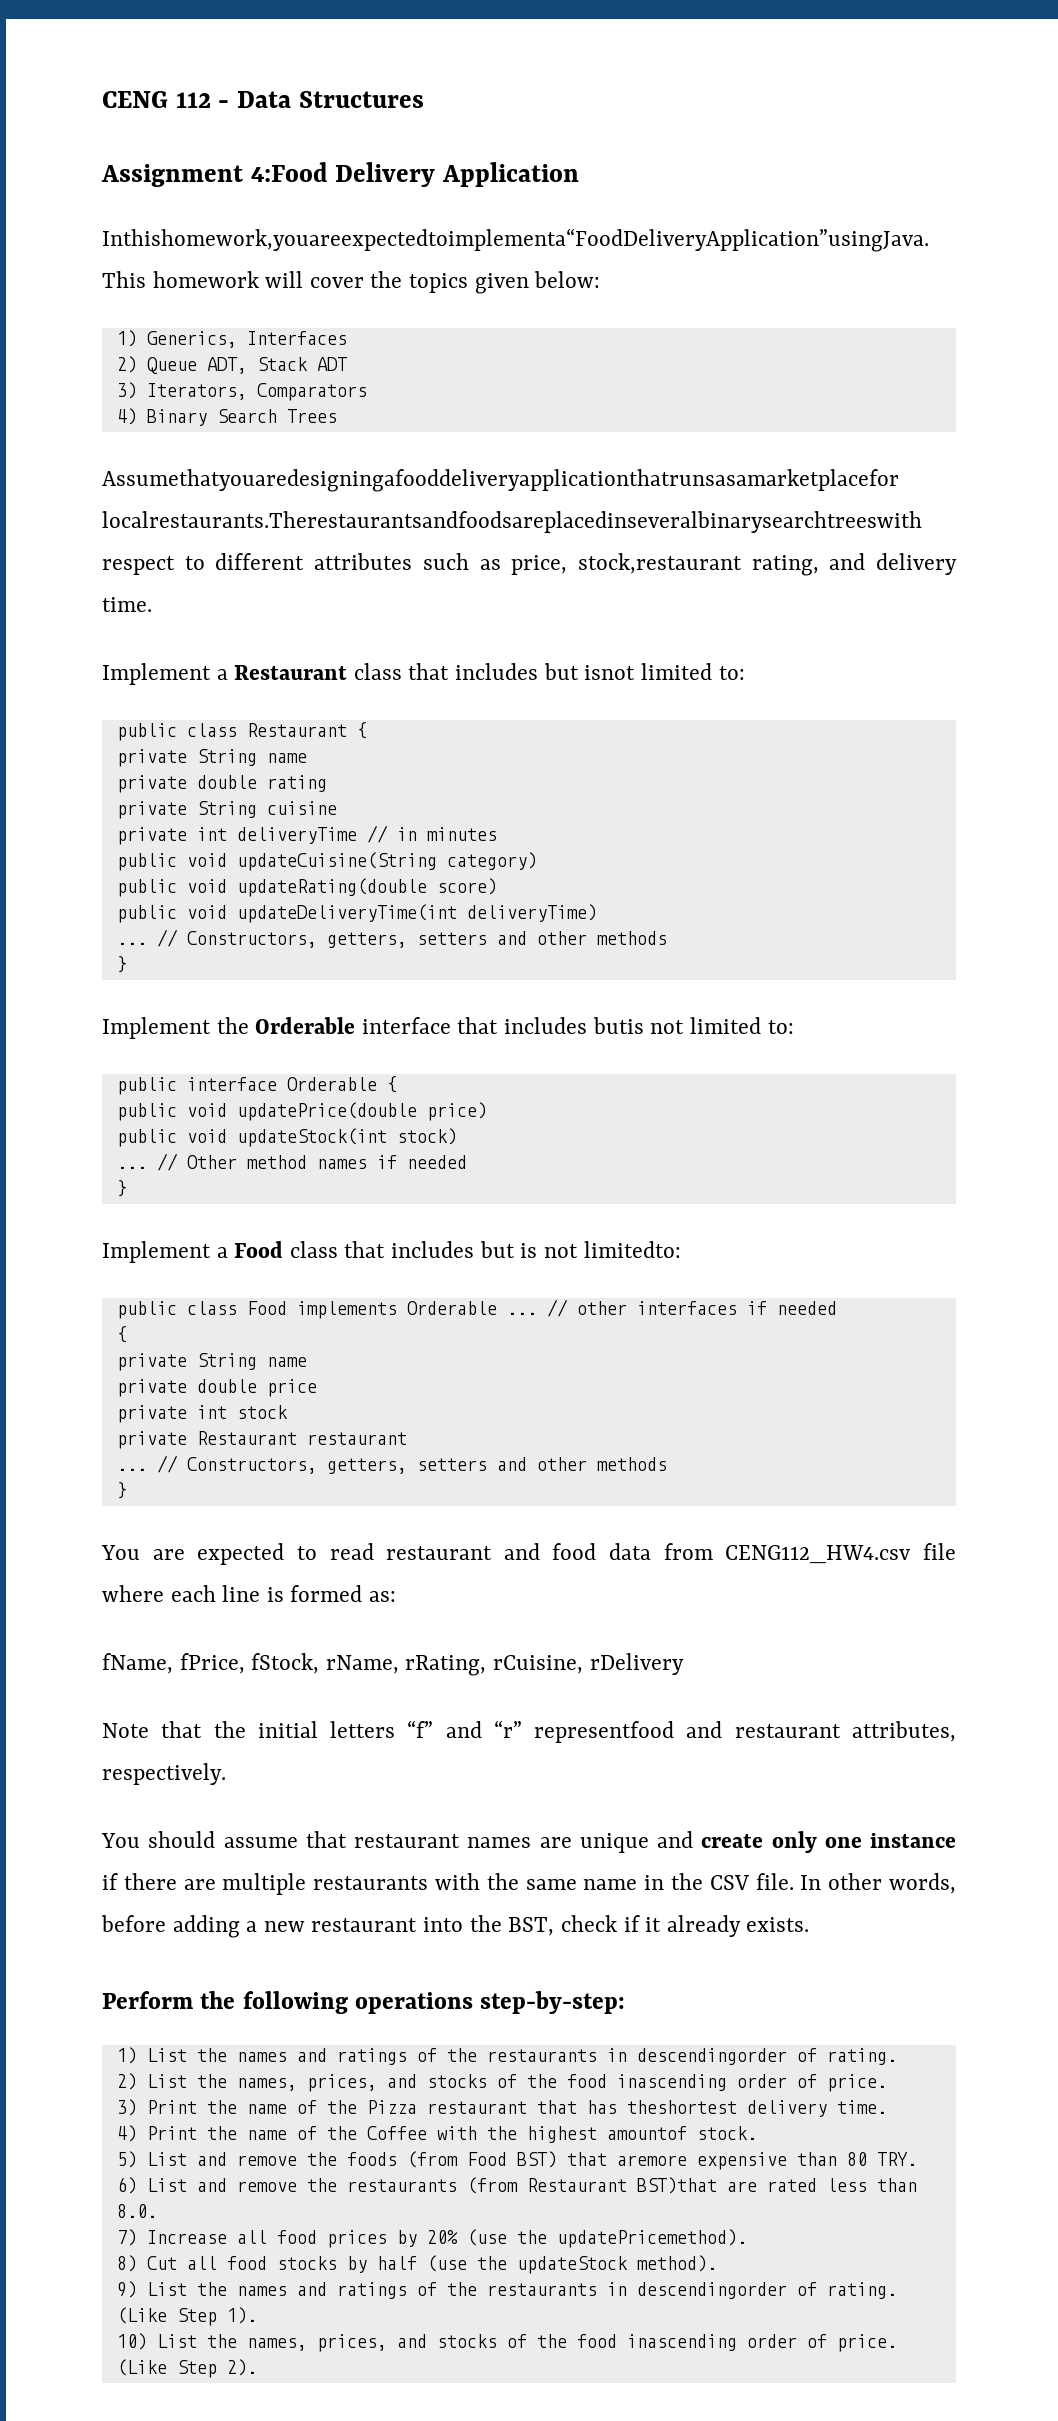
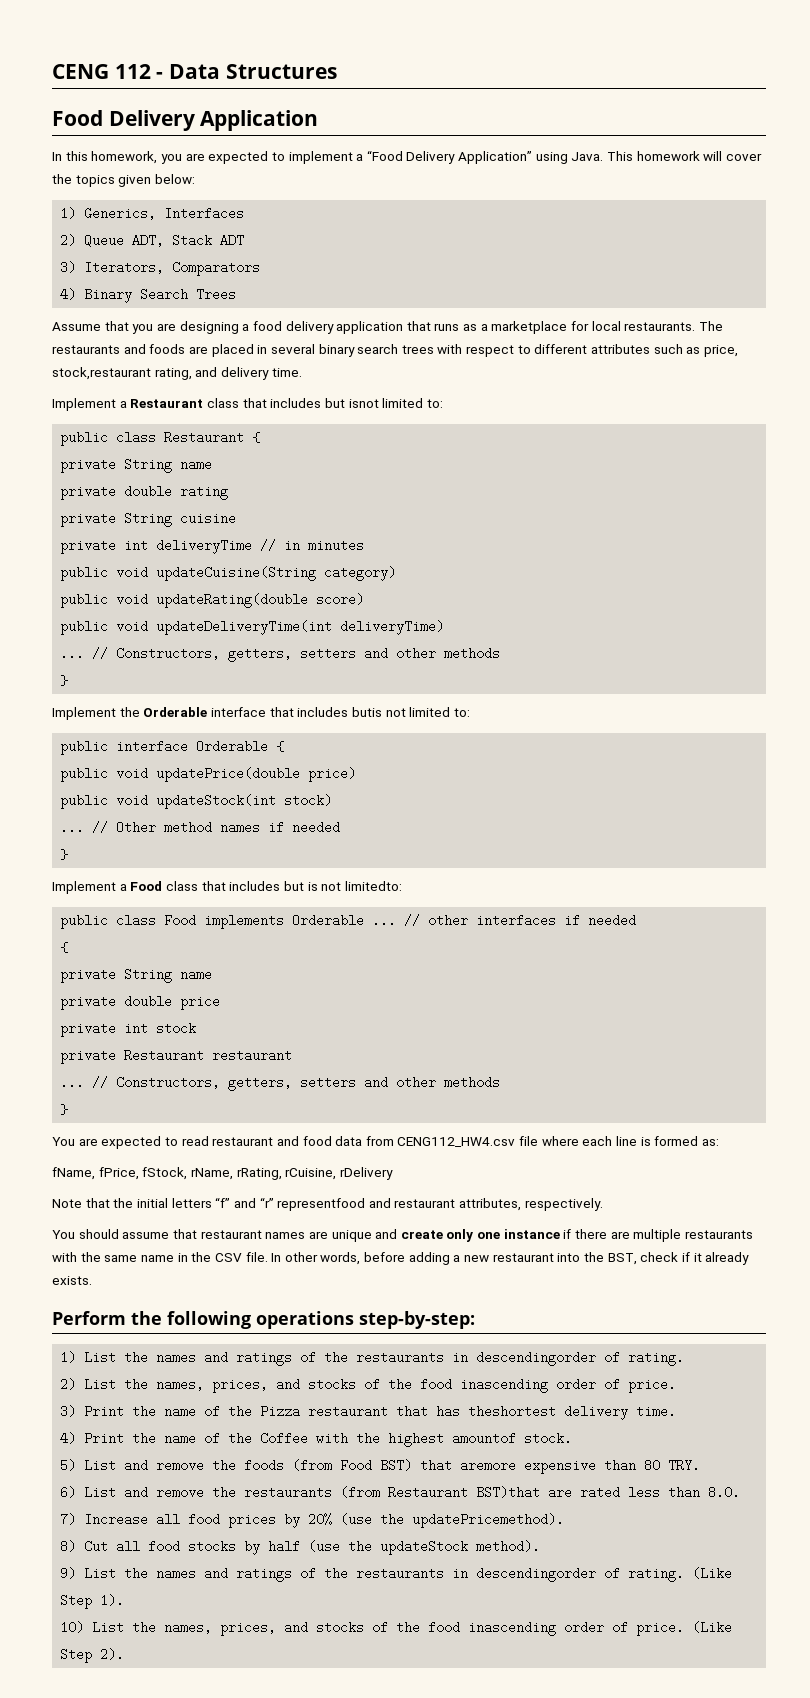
- Assignment 4:Food Delivery Application
+ Food Delivery Application
- Inthishomework,youareexpectedtoimplementa“FoodDeliveryApplication”usingJava.
+ In this homework, you are expected to implement a “Food Delivery Application” using Java.
- Assumethatyouaredesigningafooddeliveryapplicationthatrunsasamarketplacefor localrestaurants.Therestaurantsandfoodsareplacedinseveralbinarysearchtreeswith respect to different attributes such as price, stock,restaurant rating, and delivery time.
+ Assume that you are designing a food delivery application that runs as a marketplace for local restaurants. The restaurants and foods are placed in several binary search trees with respect to different attributes such as price, stock,restaurant rating, and delivery time.

